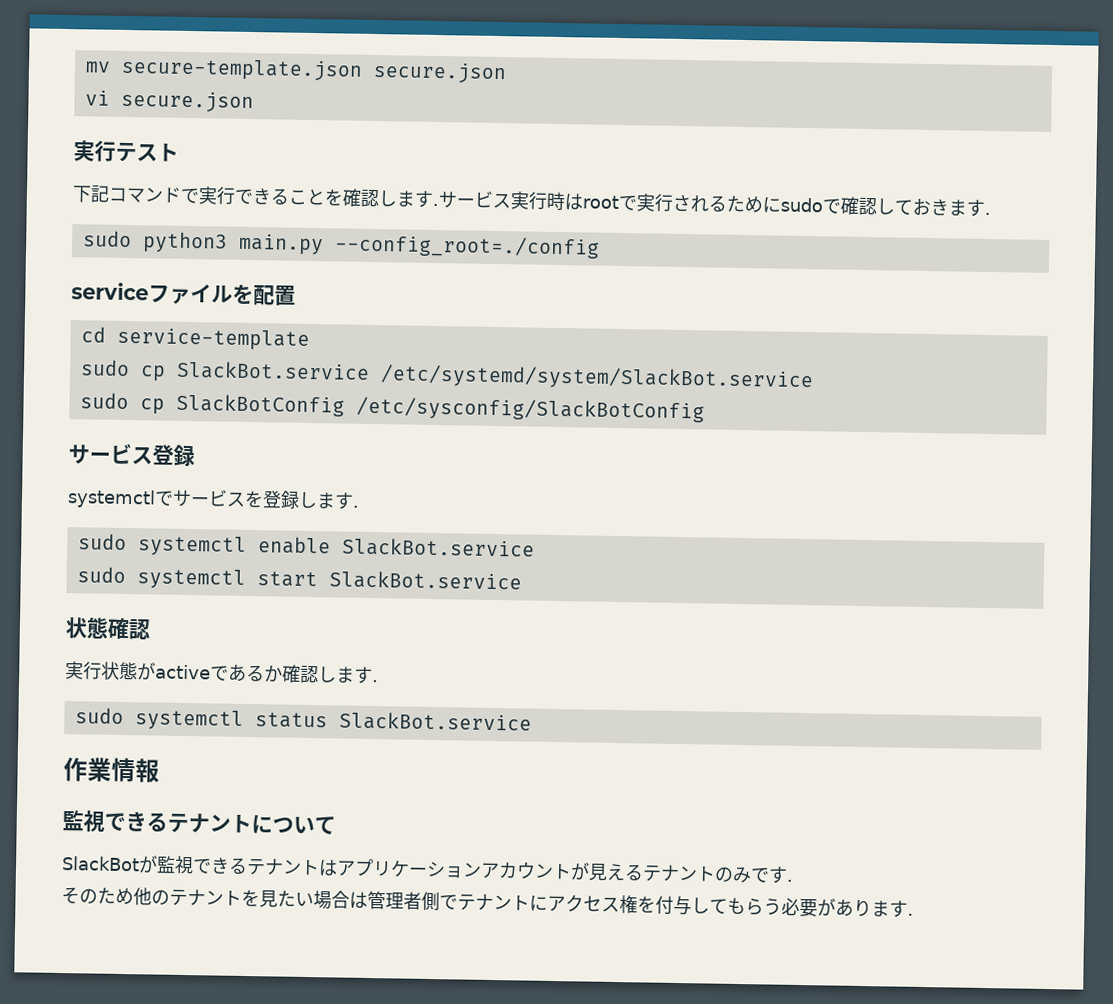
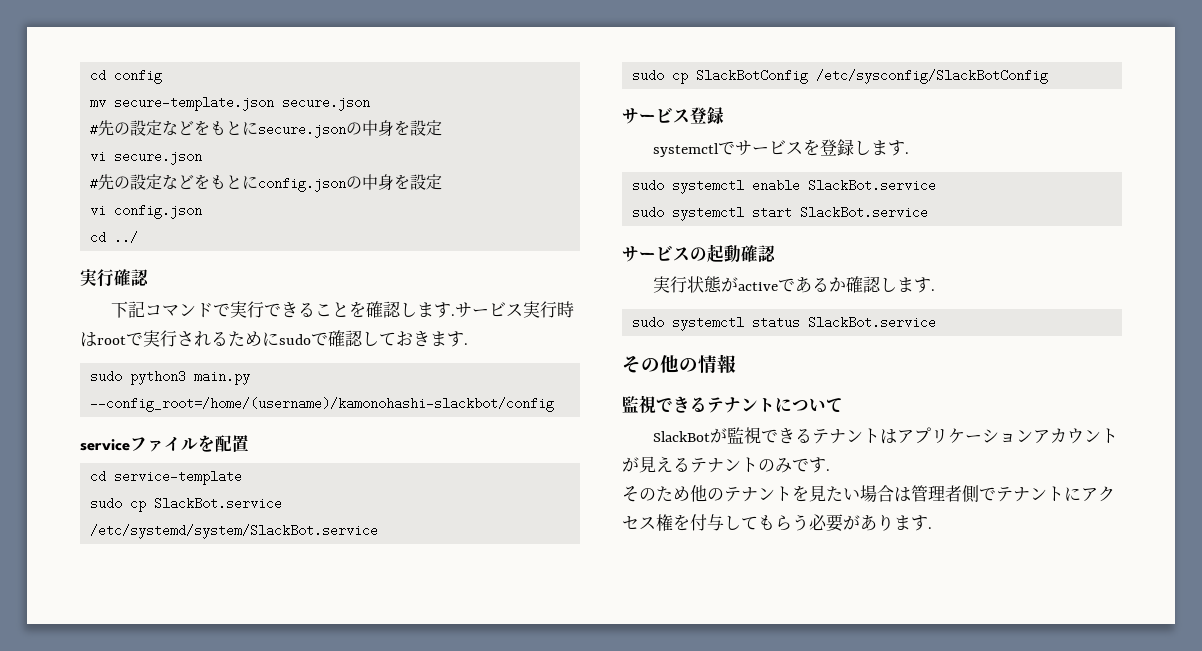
+ cd config
+ #先の設定などをもとにsecure.jsonの中身を設定
  vi secure.json
- 実行テスト
+ #先の設定などをもとにconfig.jsonの中身を設定
+ vi config.json
+ cd ../
+ 実行確認
- sudo python3 main.py --config_root=./config
+ sudo python3 main.py --config_root=/home/(username)/kamonohashi-slackbot/config
- 状態確認
+ サービスの起動確認
- 作業情報
+ その他の情報

